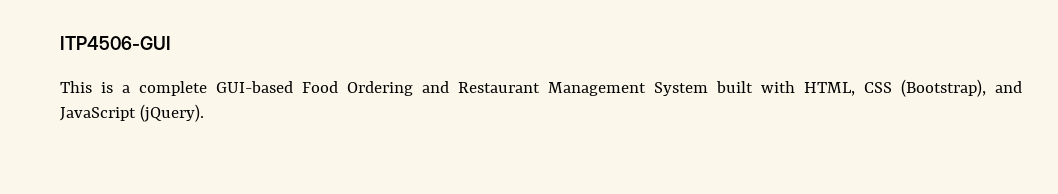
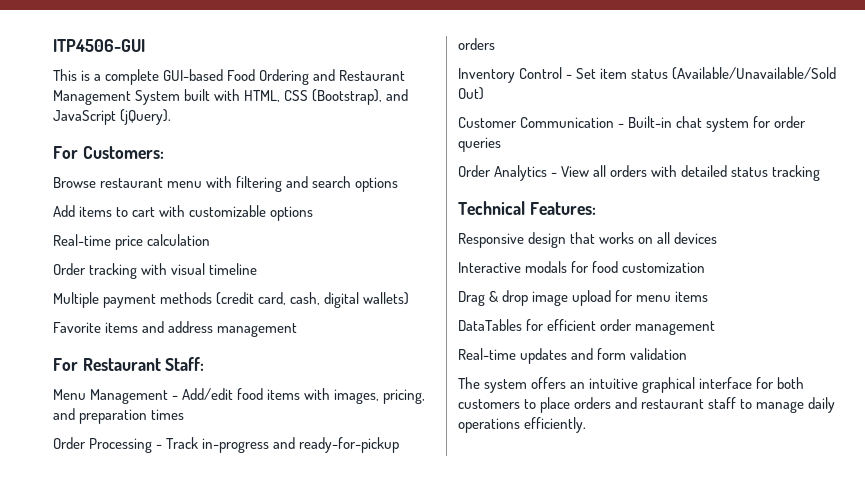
+ For Customers:
+ Browse restaurant menu with filtering and search options
+ Add items to cart with customizable options
+ Real-time price calculation
+ Order tracking with visual timeline
+ Multiple payment methods (credit card, cash, digital wallets)
+ Favorite items and address management
+ For Restaurant Staff:
+ Menu Management - Add/edit food items with images, pricing, and preparation times
+ Order Processing - Track in-progress and ready-for-pickup orders
+ Inventory Control - Set item status (Available/Unavailable/Sold Out)
+ Customer Communication - Built-in chat system for order queries
+ Order Analytics - View all orders with detailed status tracking
+ Technical Features:
+ Responsive design that works on all devices
+ Interactive modals for food customization
+ Drag & drop image upload for menu items
+ DataTables for efficient order management
+ Real-time updates and form validation
+ The system offers an intuitive graphical interface for both customers to place orders and restaurant staff to manage daily operations efficiently.

